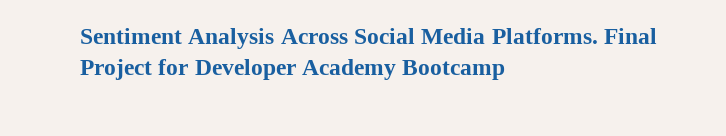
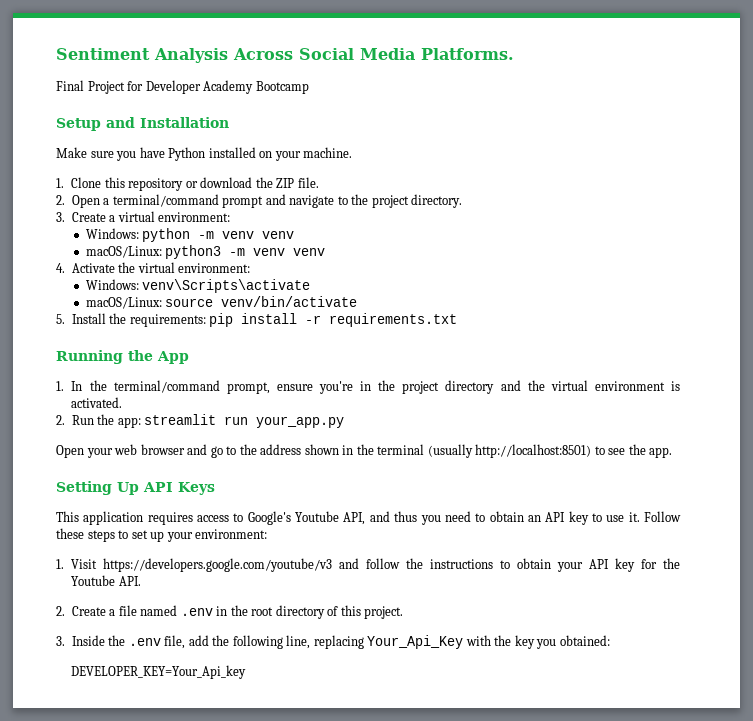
- Sentiment Analysis Across Social Media Platforms. Final Project for Developer Academy Bootcamp
+ Sentiment Analysis Across Social Media Platforms.
+ Final Project for Developer Academy Bootcamp
+ Setup and Installation
+ Make sure you have Python installed on your machine.
+ 1. Clone this repository or download the ZIP file.
+ 2. Open a terminal/command prompt and navigate to the project directory.
+ 3. Create a virtual environment:
+ Windows: python -m venv venv
+ macOS/Linux: python3 -m venv venv
+ 4. Activate the virtual environment:
+ Windows: venv\Scripts\activate
+ macOS/Linux: source venv/bin/activate
+ 5. Install the requirements: pip install -r requirements.txt
+ Running the App
+ 1. In the terminal/command prompt, ensure you're in the project directory and the virtual environment is activated.
+ 2. Run the app: streamlit run your_app.py
+ Open your web browser and go to the address shown in the terminal (usually http://localhost:8501) to see the app.
+ Setting Up API Keys
+ This application requires access to Google's Youtube API, and thus you need to obtain an API key to use it. Follow these steps to set up your environment:
+ 1. Visit https://developers.google.com/youtube/v3 and follow the instructions to obtain your API key for the Youtube API.
+ 2. Create a file named .env in the root directory of this project.
+ 3. Inside the .env file, add the following line, replacing Your_Api_Key with the key you obtained:
+ DEVELOPER_KEY=Your_Api_key

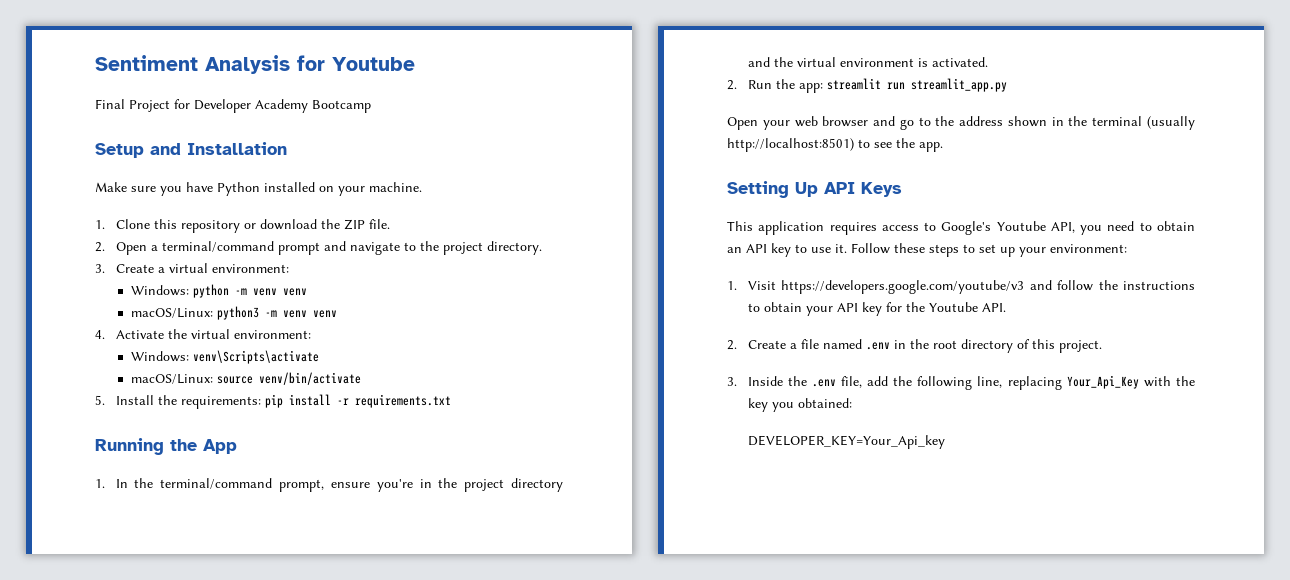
- Sentiment Analysis Across Social Media Platforms.
+ Sentiment Analysis for Youtube
- 2. Run the app: streamlit run your_app.py
+ 2. Run the app: streamlit run streamlit_app.py
- This application requires access to Google's Youtube API, and thus you need to obtain an API key to use it.
+ This application requires access to Google's Youtube API, you need to obtain an API key to use it.

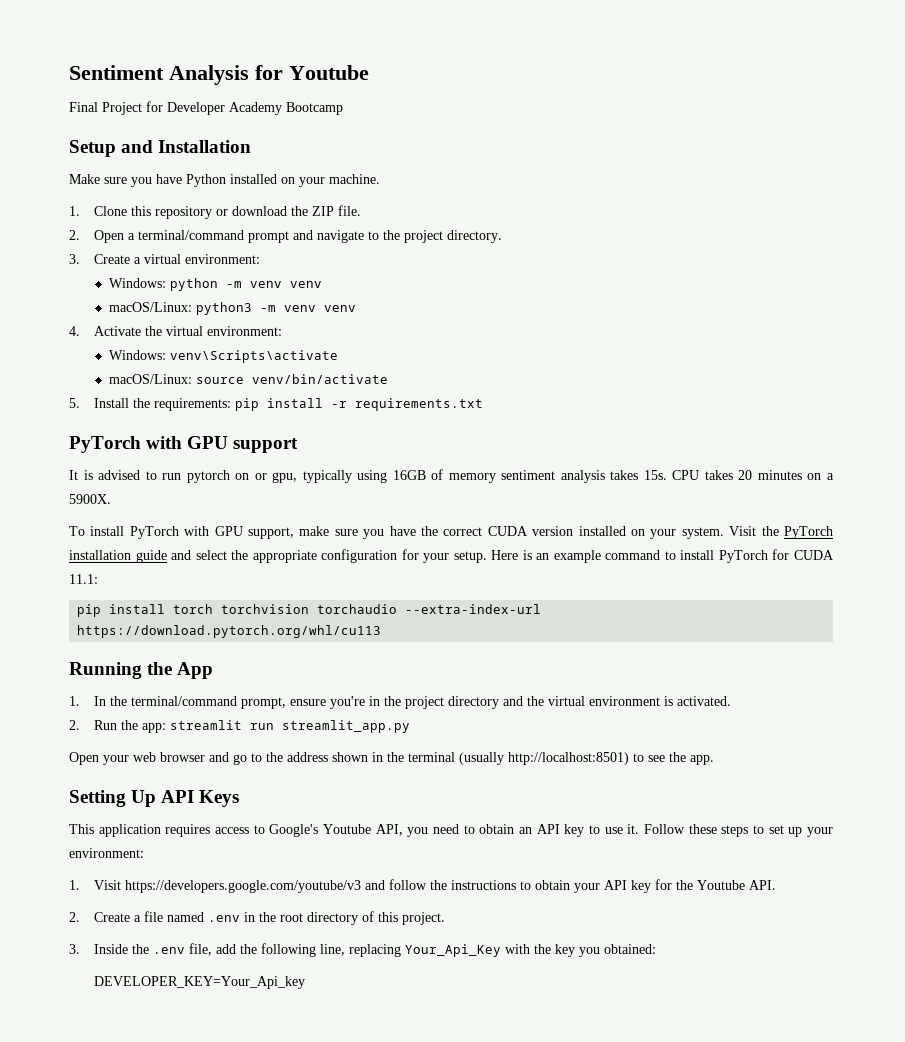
+ PyTorch with GPU support
+ It is advised to run pytorch on or gpu, typically using 16GB of memory sentiment analysis takes 15s. CPU takes 20 minutes on a 5900X.
+ To install PyTorch with GPU support, make sure you have the correct CUDA version installed on your system. Visit the PyTorch installation guide and select the appropriate configuration for your setup. Here is an example command to install PyTorch for CUDA 11.1:
+ pip install torch torchvision torchaudio --extra-index-url https://download.pytorch.org/whl/cu113

